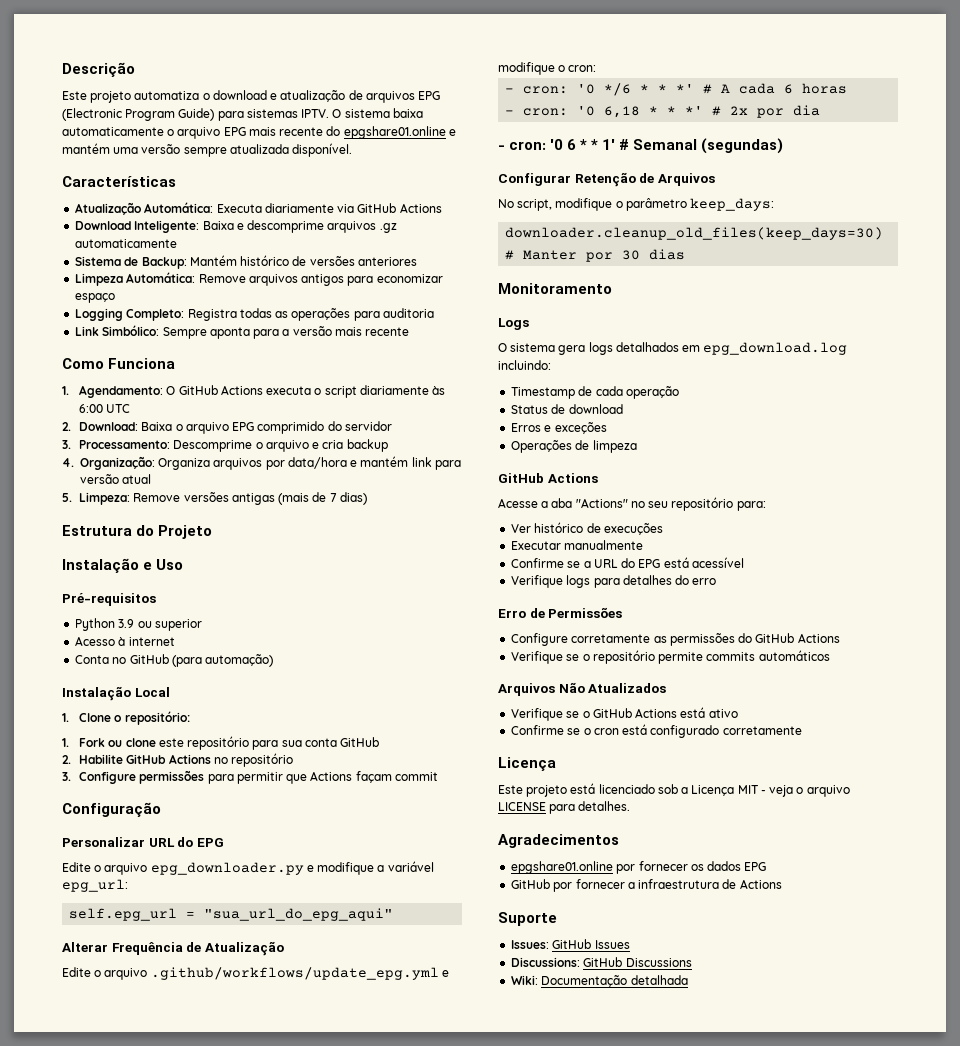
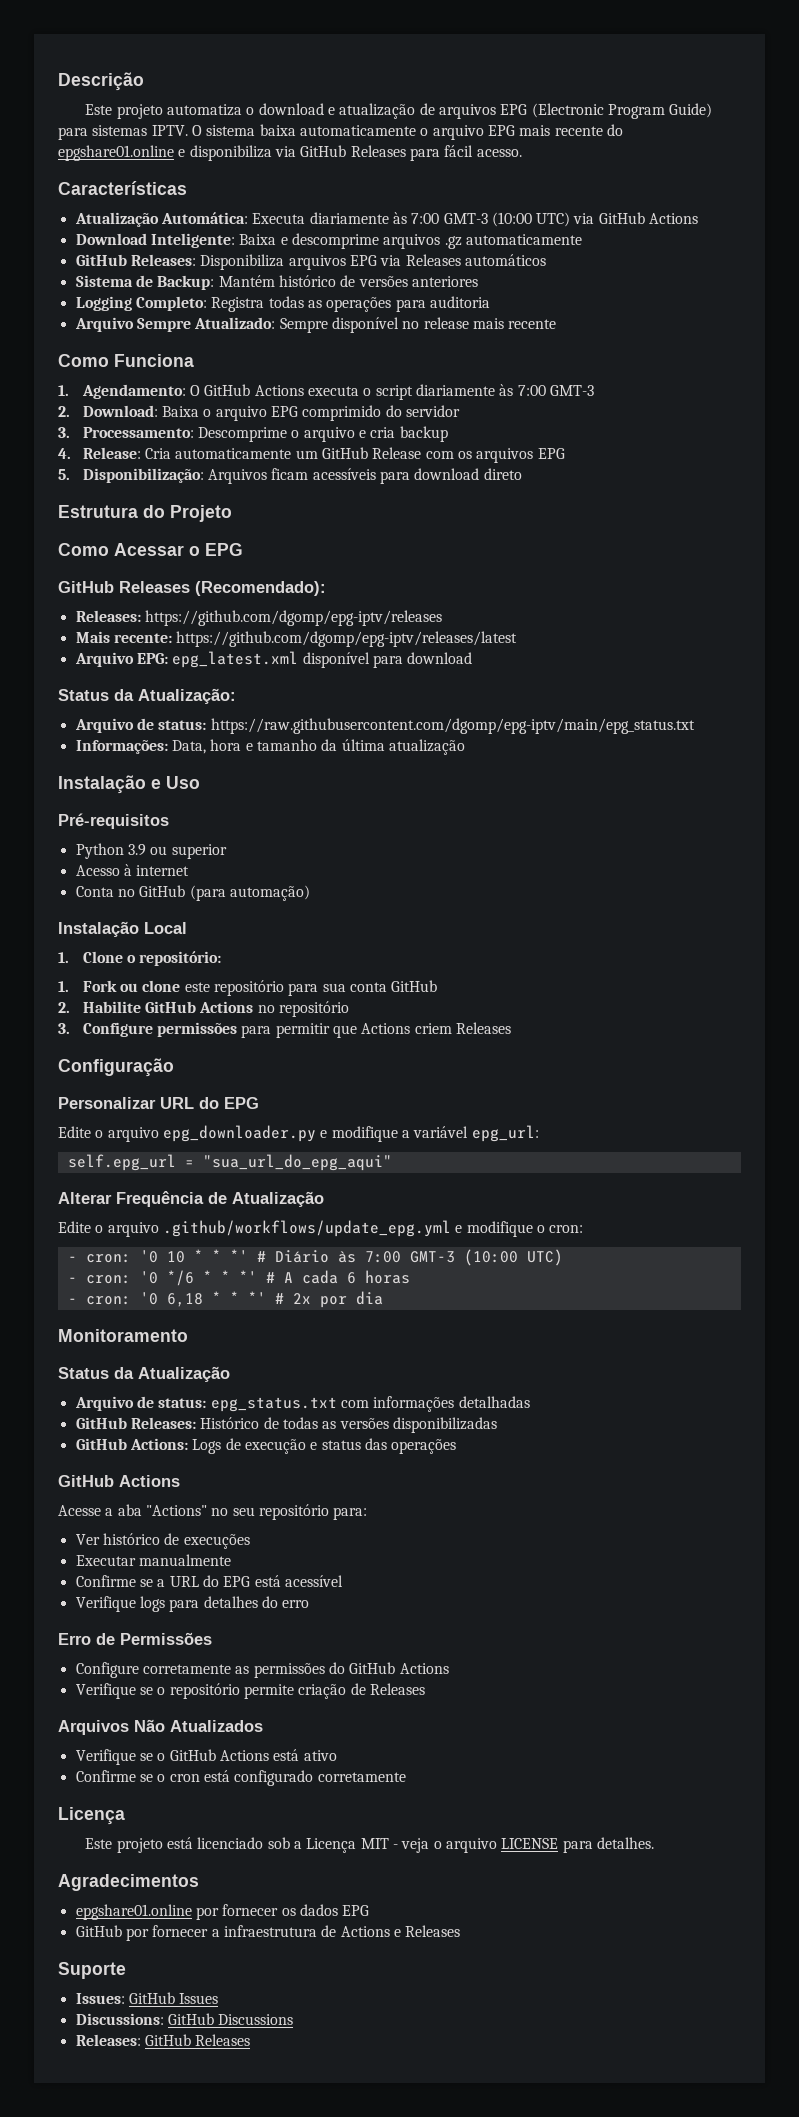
- O sistema baixa automaticamente o arquivo EPG mais recente do epgshare01.online e mantém uma versão sempre atualizada disponível.
+ O sistema baixa automaticamente o arquivo EPG mais recente do epgshare01.online e disponibiliza via GitHub Releases para fácil acesso.
- Atualização Automática: Executa diariamente via GitHub Actions
+ Atualização Automática: Executa diariamente às 7:00 GMT-3 (10:00 UTC) via GitHub Actions
+ GitHub Releases: Disponibiliza arquivos EPG via Releases automáticos
- Limpeza Automática: Remove arquivos antigos para economizar espaço
- Link Simbólico: Sempre aponta para a versão mais recente
+ Arquivo Sempre Atualizado: Sempre disponível no release mais recente
- 1. Agendamento: O GitHub Actions executa o script diariamente às 6:00 UTC
+ 1. Agendamento: O GitHub Actions executa o script diariamente às 7:00 GMT-3
- 4. Organização: Organiza arquivos por data/hora e mantém link para versão atual
- 5. Limpeza: Remove versões antigas (mais de 7 dias)
+ 4. Release: Cria automaticamente um GitHub Release com os arquivos EPG
+ 5. Disponibilização: Arquivos ficam acessíveis para download direto
  Estrutura do Projeto
+ Como Acessar o EPG
+ GitHub Releases (Recomendado):
+ Releases: https://github.com/dgomp/epg-iptv/releases
+ Mais recente: https://github.com/dgomp/epg-iptv/releases/latest
+ Arquivo EPG: epg_latest.xml disponível para download
+ Status da Atualização:
+ Arquivo de status: https://raw.githubusercontent.com/dgomp/epg-iptv/main/epg_status.txt
+ Informações: Data, hora e tamanho da última atualização
- 3. Configure permissões para permitir que Actions façam commit
+ 3. Configure permissões para permitir que Actions criem Releases
+ - cron: '0 10 * * *' # Diário às 7:00 GMT-3 (10:00 UTC)
- - cron: '0 6 * * 1' # Semanal (segundas)
- Configurar Retenção de Arquivos
- No script, modifique o parâmetro keep_days:
- downloader.cleanup_old_files(keep_days=30) # Manter por 30 dias
  Monitoramento
- Logs
- O sistema gera logs detalhados em epg_download.log incluindo:
- Timestamp de cada operação
- Status de download
- Erros e exceções
- Operações de limpeza
+ Status da Atualização
+ Arquivo de status: epg_status.txt com informações detalhadas
+ GitHub Releases: Histórico de todas as versões disponibilizadas
+ GitHub Actions: Logs de execução e status das operações
- Verifique se o repositório permite commits automáticos
+ Verifique se o repositório permite criação de Releases
- GitHub por fornecer a infraestrutura de Actions
+ GitHub por fornecer a infraestrutura de Actions e Releases
- Wiki: Documentação detalhada
+ Releases: GitHub Releases

